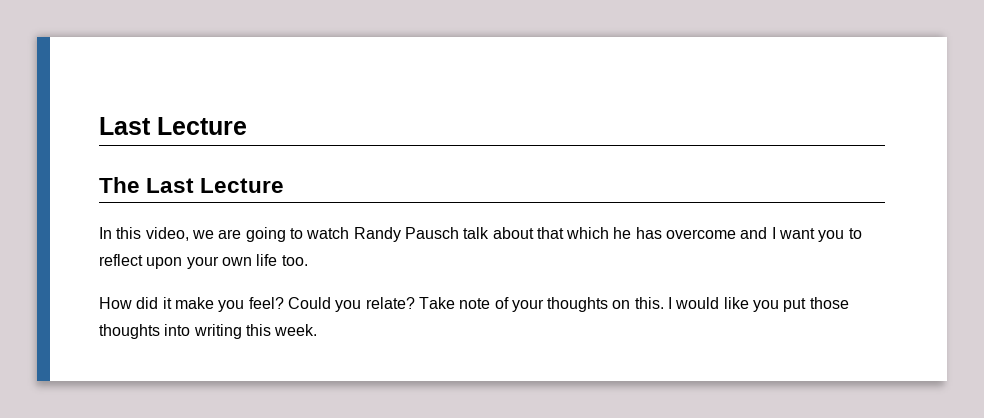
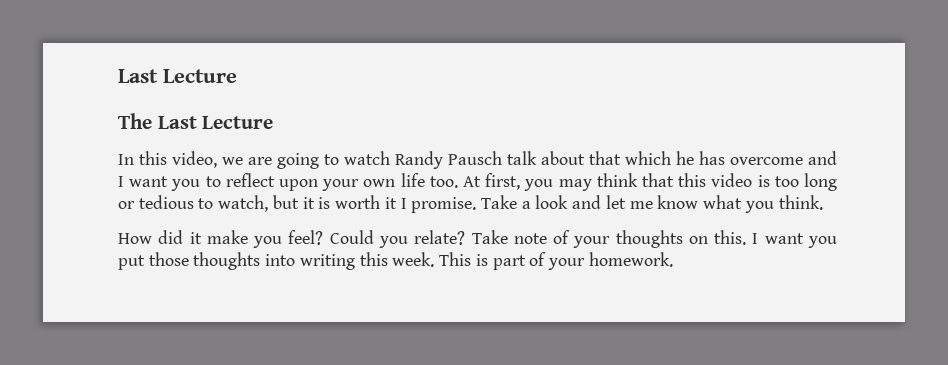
+ At first, you may think that this video is too long or tedious to watch, but it is worth it I promise. Take a look and let me know what you think.
- I would like you put those thoughts into writing this week.
+ I want you put those thoughts into writing this week.
+ This is part of your homework.

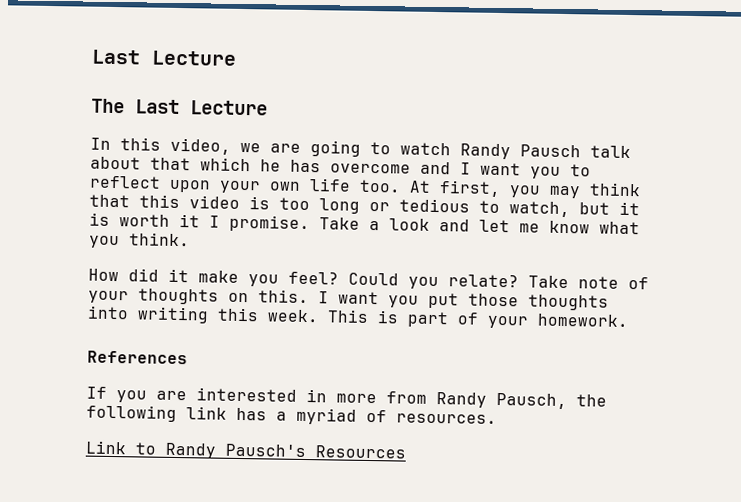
+ References
+ If you are interested in more from Randy Pausch, the following link has a myriad of resources.
+ Link to Randy Pausch's Resources

